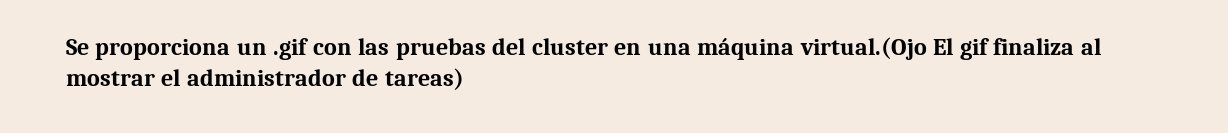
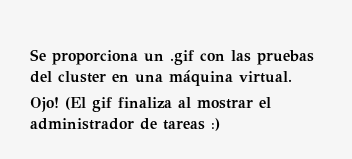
- Se proporciona un .gif con las pruebas del cluster en una máquina virtual.(Ojo El gif finaliza al mostrar el administrador de tareas)
+ Se proporciona un .gif con las pruebas del cluster en una máquina virtual.
+ Ojo! (El gif finaliza al mostrar el administrador de tareas :)

